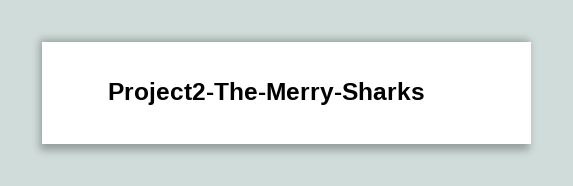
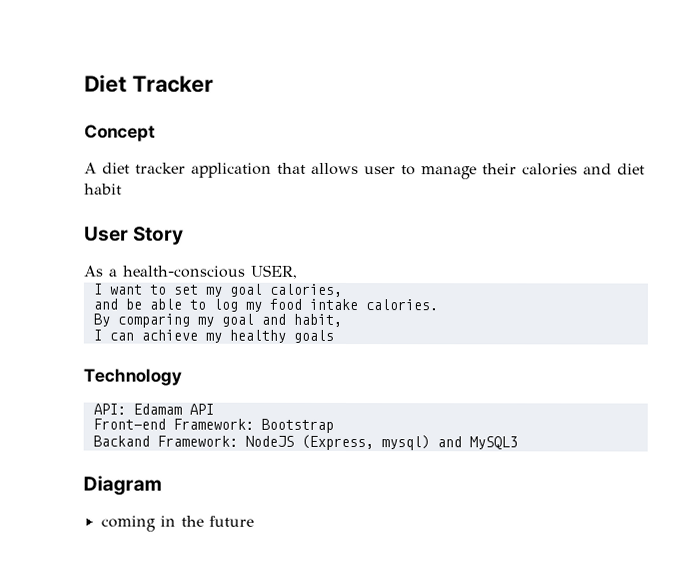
- Project2-The-Merry-Sharks
+ Diet Tracker
+ Concept
+ A diet tracker application that allows user to manage their calories and diet habit
+ User Story
+ As a health-conscious USER,
+ I want to set my goal calories,
+ and be able to log my food intake calories.
+ By comparing my goal and habit,
+ I can achieve my healthy goals
+ Technology
+ API: Edamam API
+ Front-end Framework: Bootstrap
+ Backand Framework: NodeJS (Express, mysql) and MySQL3
+ Diagram
+ coming in the future

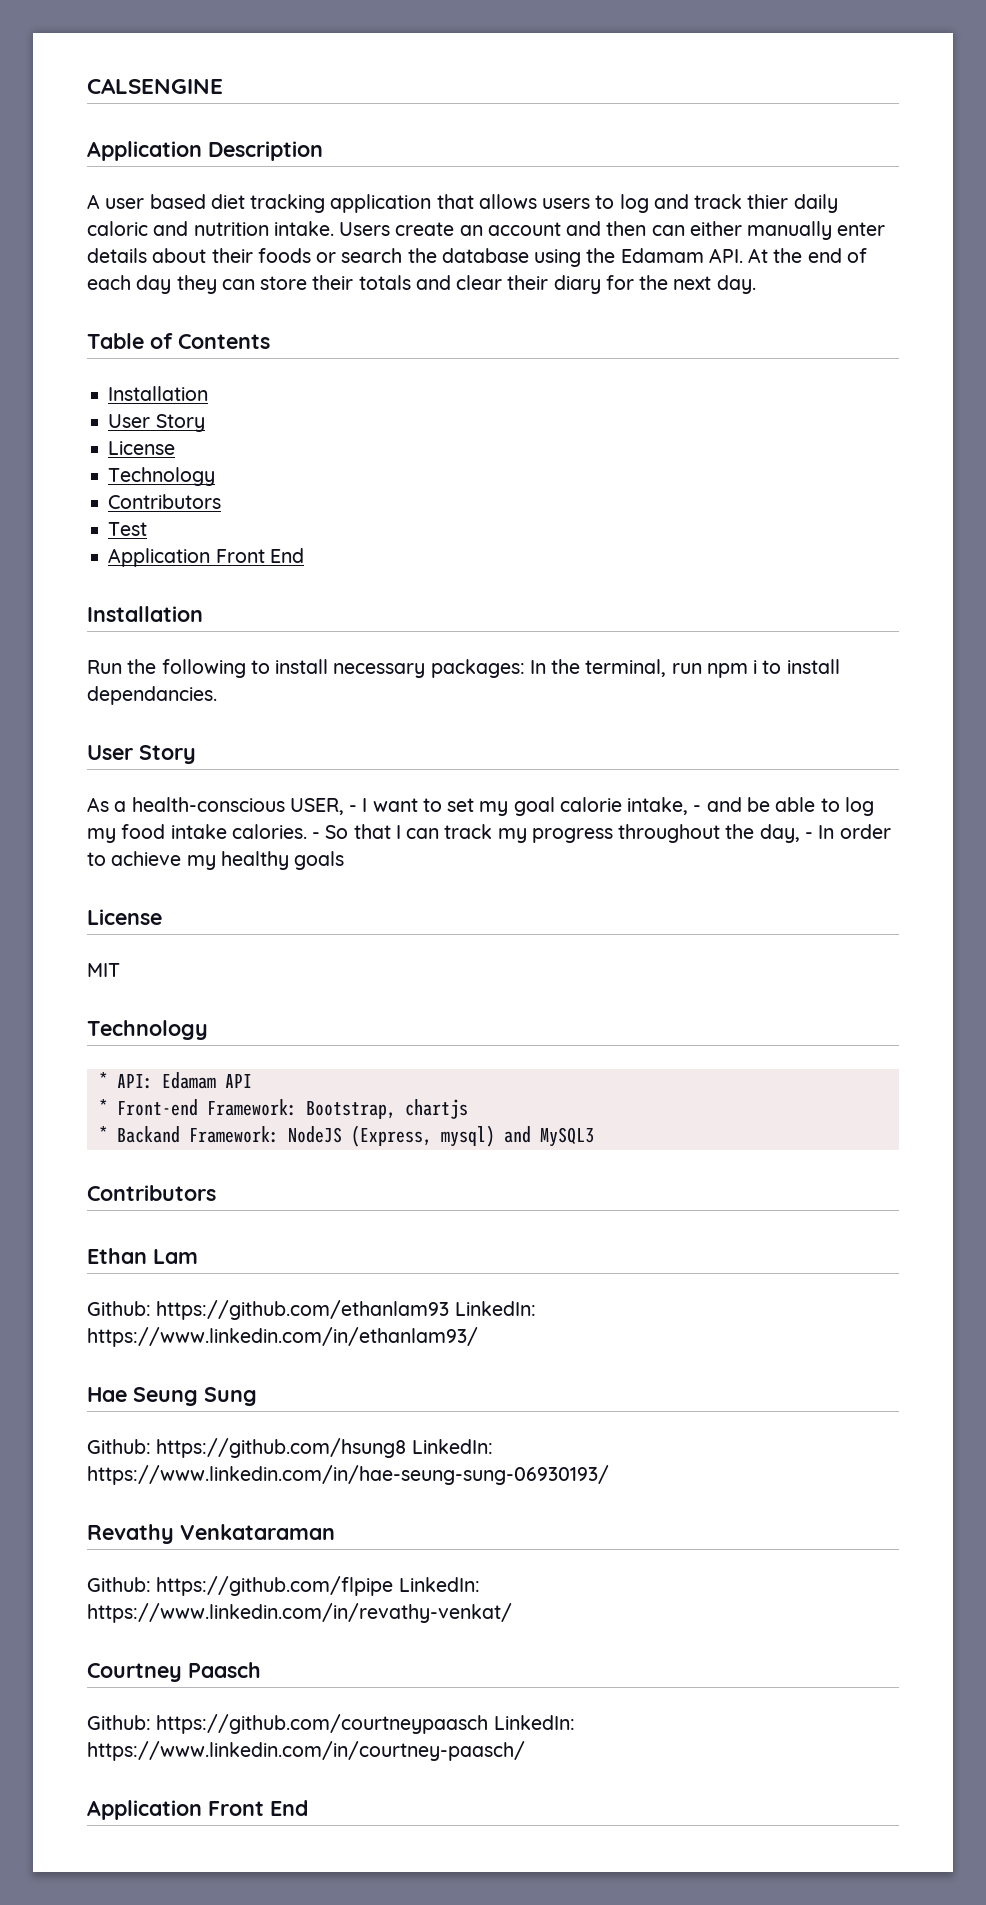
- Diet Tracker
- Concept
- A diet tracker application that allows user to manage their calories and diet habit
+ CALSENGINE
+ Application Description
+ A user based diet tracking application that allows users to log and track thier daily caloric and nutrition intake. Users create an account and then can either manually enter details about their foods or search the database using the Edamam API. At the end of each day they can store their totals and clear their diary for the next day.
+ Table of Contents
+ Installation
+ User Story
+ License
+ Technology
+ Contributors
+ Test
+ Application Front End
+ Installation
+ Run the following to install necessary packages: In the terminal, run npm i to install dependancies.
- As a health-conscious USER,
- I want to set my goal calories,
- and be able to log my food intake calories.
- By comparing my goal and habit,
- I can achieve my healthy goals
+ As a health-conscious USER, - I want to set my goal calorie intake, - and be able to log my food intake calories. - So that I can track my progress throughout the day, - In order to achieve my healthy goals
+ License
+ MIT
  Technology
- API: Edamam API
+ * API: Edamam API
- Front-end Framework: Bootstrap
- Backand Framework: NodeJS (Express, mysql) and MySQL3
- Diagram
- coming in the future
+ * Front-end Framework: Bootstrap, chartjs
+ * Backand Framework: NodeJS (Express, mysql) and MySQL3
+ Contributors
+ Ethan Lam
+ Github: https://github.com/ethanlam93 LinkedIn: https://www.linkedin.com/in/ethanlam93/
+ Hae Seung Sung
+ Github: https://github.com/hsung8 LinkedIn: https://www.linkedin.com/in/hae-seung-sung-06930193/
+ Revathy Venkataraman
+ Github: https://github.com/flpipe LinkedIn: https://www.linkedin.com/in/revathy-venkat/
+ Courtney Paasch
+ Github: https://github.com/courtneypaasch LinkedIn: https://www.linkedin.com/in/courtney-paasch/
+ Application Front End

